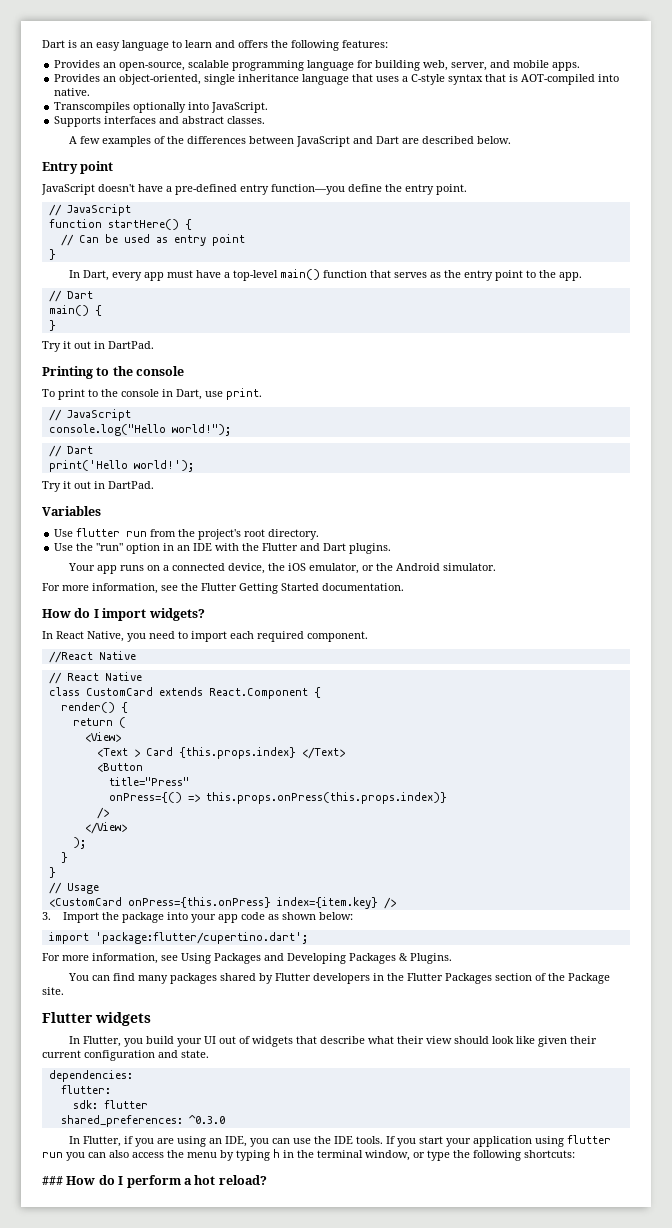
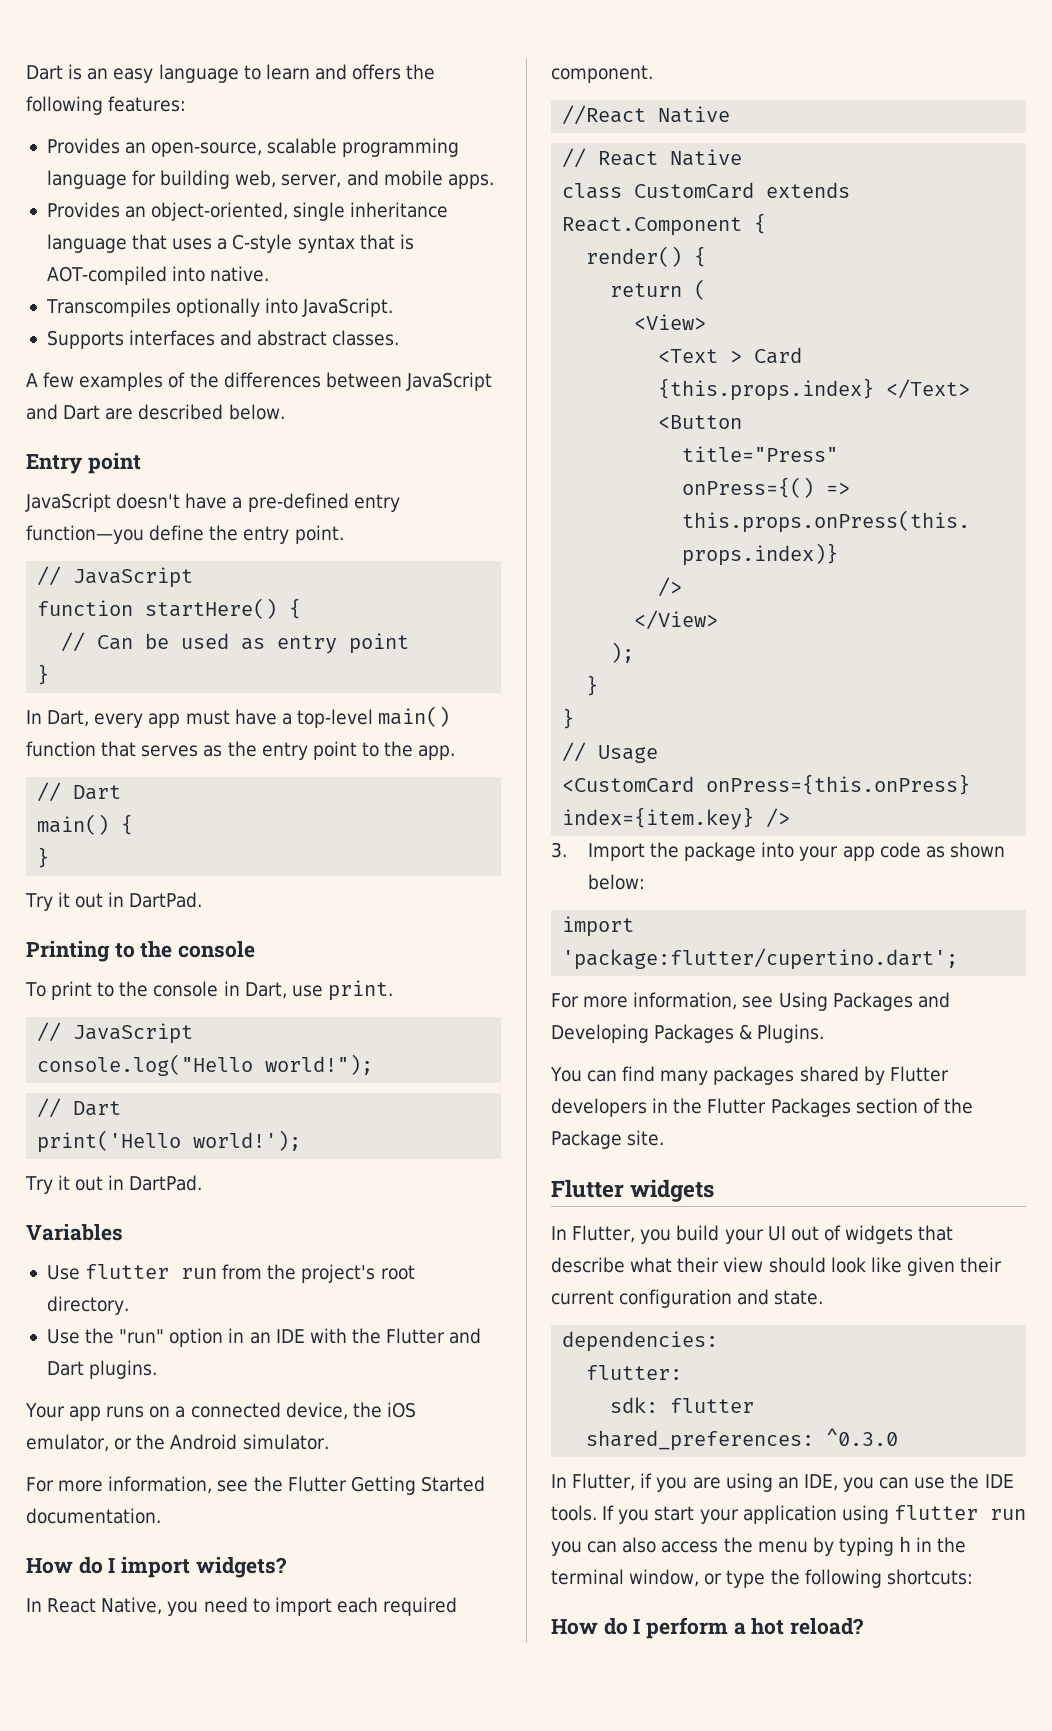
- ### How do I perform a hot reload?
+ How do I perform a hot reload?

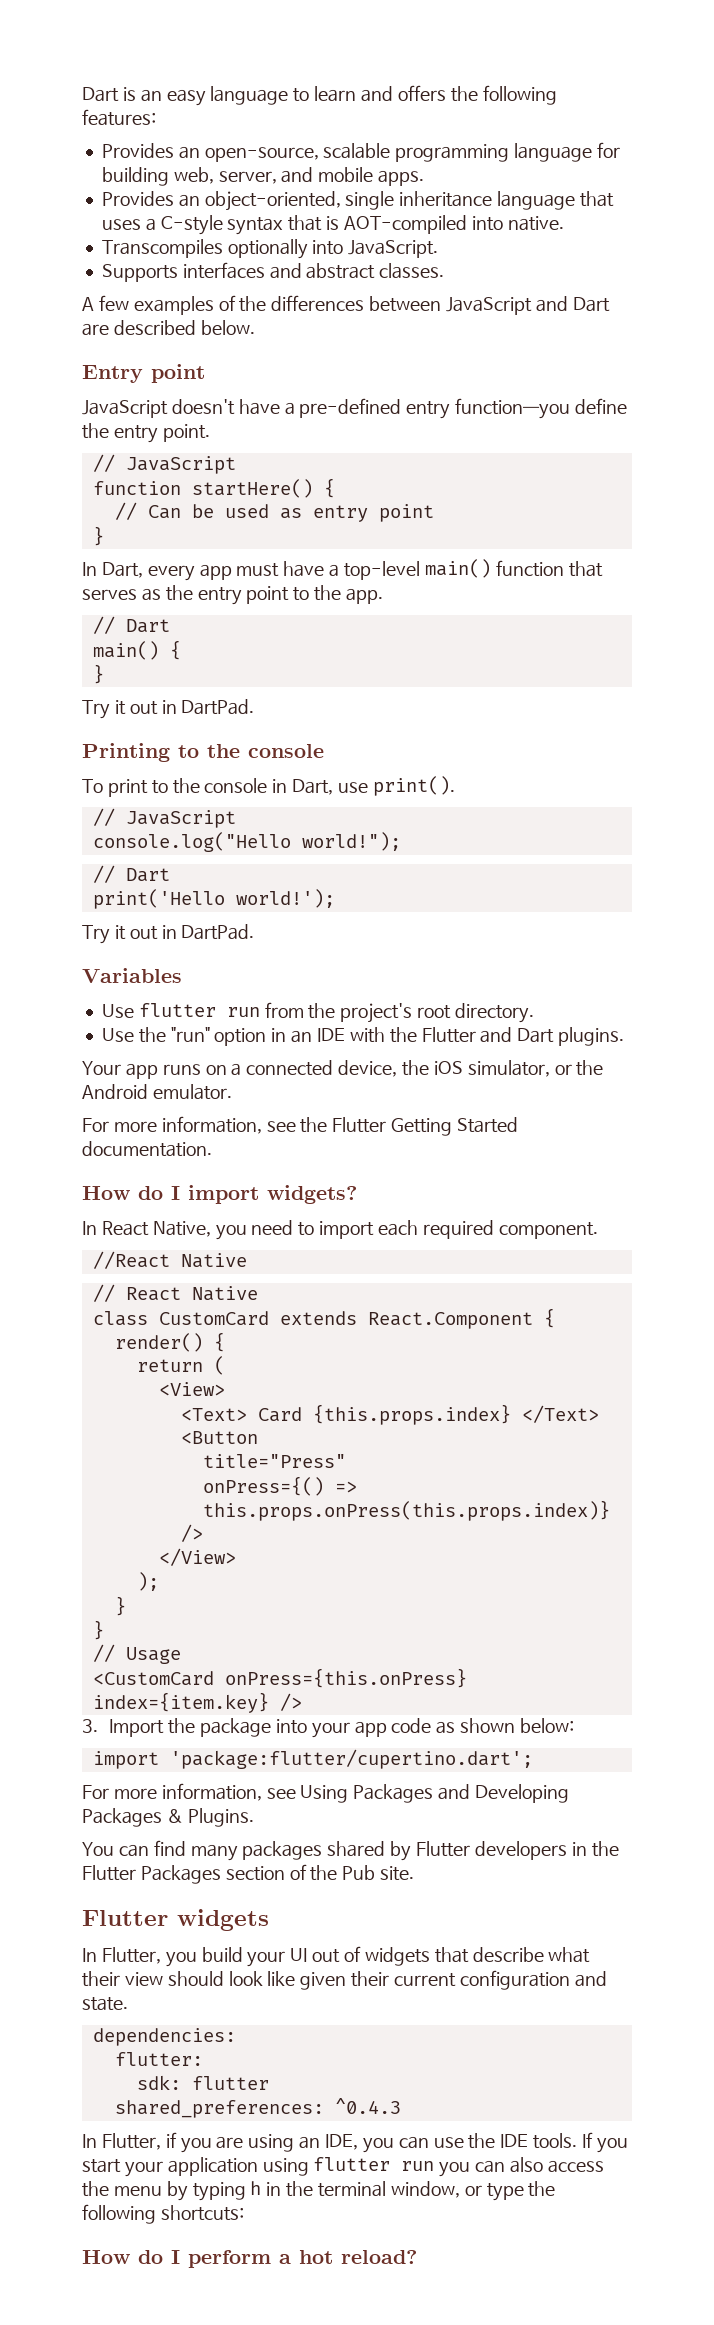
- To print to the console in Dart, use print.
+ To print to the console in Dart, use print().
- Your app runs on a connected device, the iOS emulator, or the Android simulator.
+ Your app runs on a connected device, the iOS simulator, or the Android emulator.
- <Text > Card {this.props.index} </Text>
+ <Text> Card {this.props.index} </Text>
- You can find many packages shared by Flutter developers in the Flutter Packages section of the Package site.
+ You can find many packages shared by Flutter developers in the Flutter Packages section of the Pub site.
- shared_preferences: ^0.3.0
+ shared_preferences: ^0.4.3

